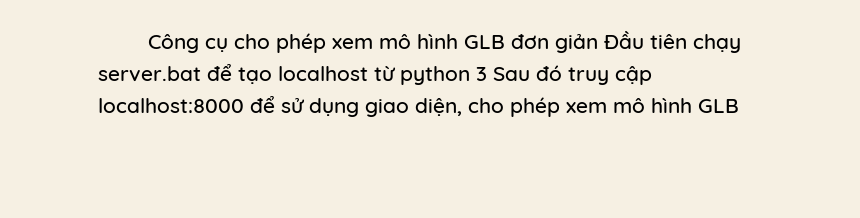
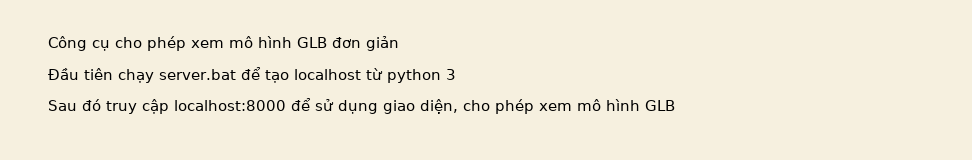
- Công cụ cho phép xem mô hình GLB đơn giản Đầu tiên chạy server.bat để tạo localhost từ python 3 Sau đó truy cập localhost:8000 để sử dụng giao diện, cho phép xem mô hình GLB
+ Công cụ cho phép xem mô hình GLB đơn giản
+ Đầu tiên chạy server.bat để tạo localhost từ python 3
+ Sau đó truy cập localhost:8000 để sử dụng giao diện, cho phép xem mô hình GLB

